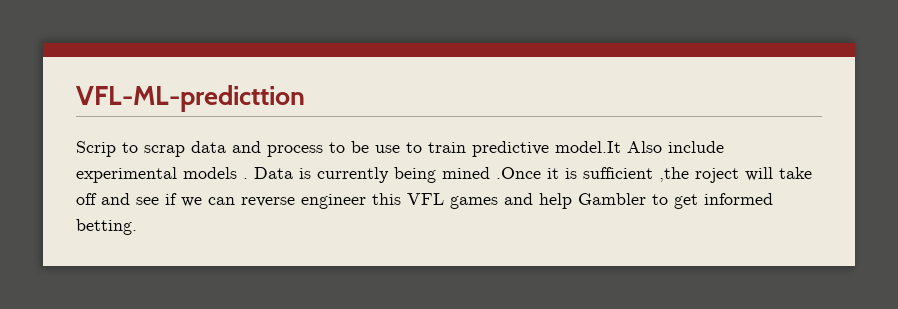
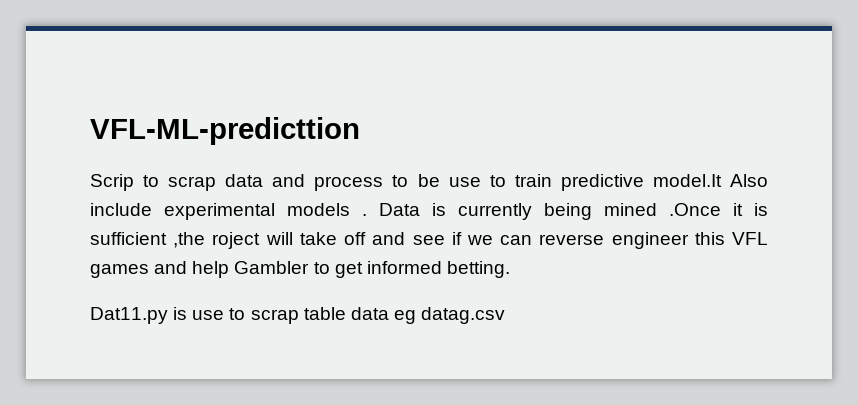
+ Dat11.py is use to scrap table data eg datag.csv

